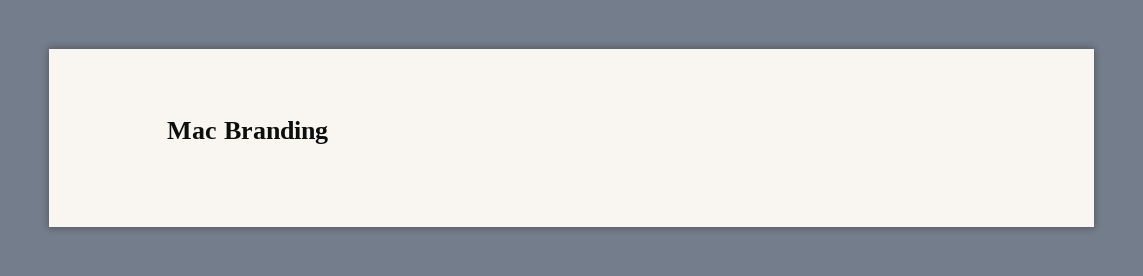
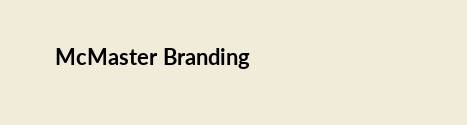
- Mac Branding
+ McMaster Branding

